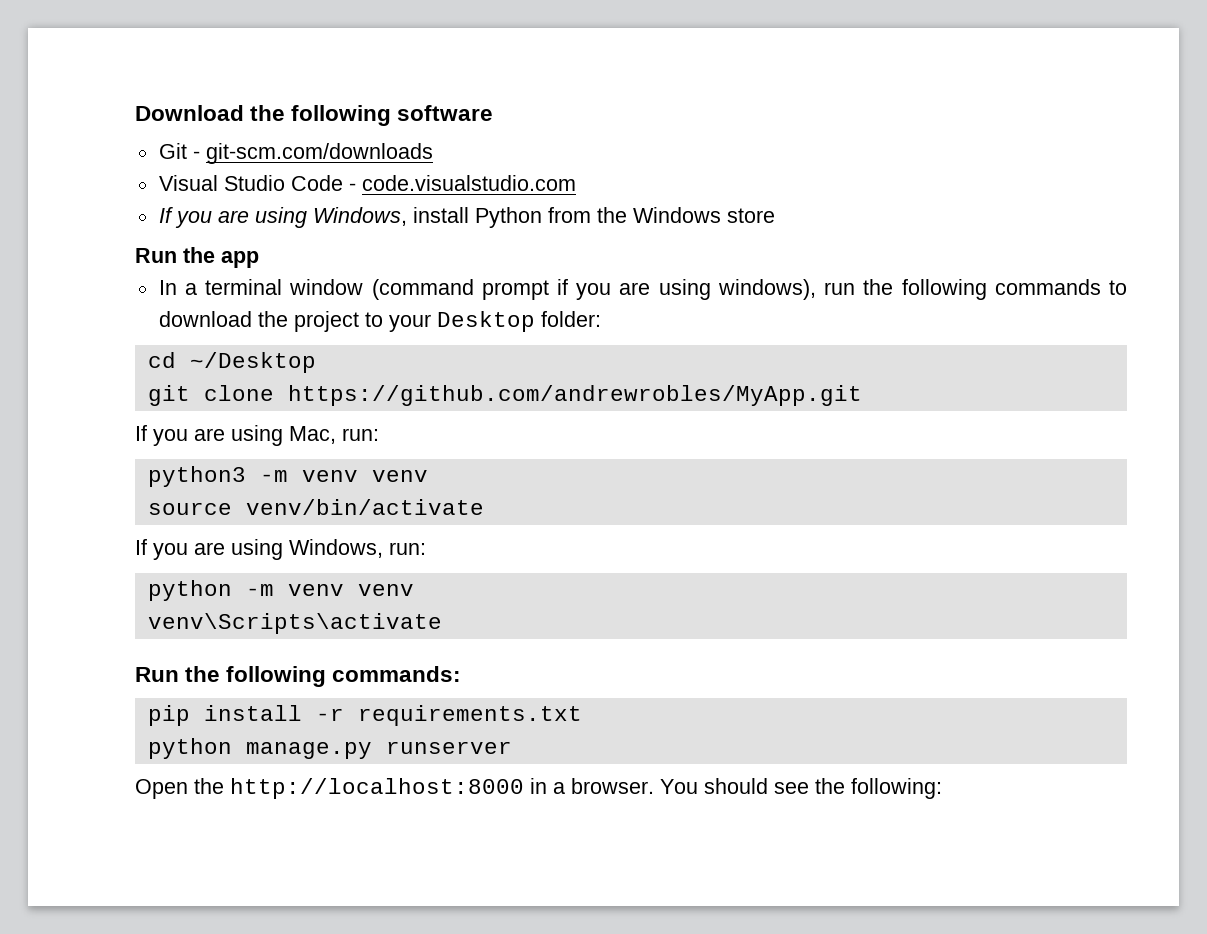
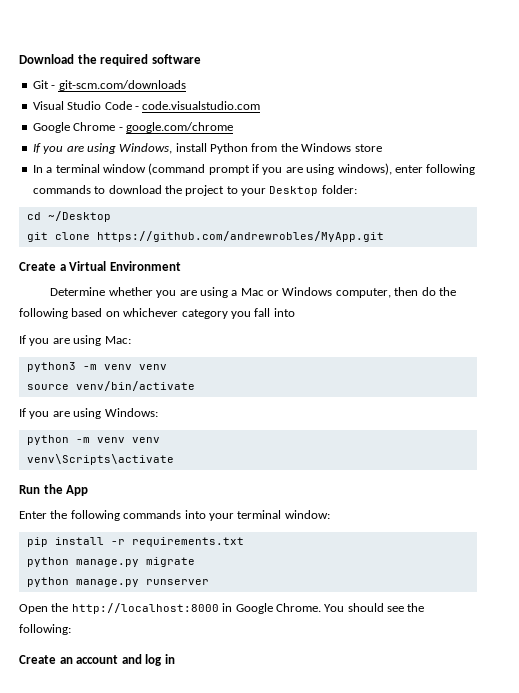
- Download the following software
+ Download the required software
+ Google Chrome - google.com/chrome
- Run the app
- In a terminal window (command prompt if you are using windows), run the following commands to download the project to your Desktop folder:
+ In a terminal window (command prompt if you are using windows), enter following commands to download the project to your Desktop folder:
- If you are using Mac, run:
+ Create a Virtual Environment
+ Determine whether you are using a Mac or Windows computer, then do the following based on whichever category you fall into
+ If you are using Mac:
- If you are using Windows, run:
+ If you are using Windows:
- Run the following commands:
+ Run the App
+ Enter the following commands into your terminal window:
+ python manage.py migrate
- Open the http://localhost:8000 in a browser.
+ Open the http://localhost:8000 in Google Chrome.
+ Create an account and log in

